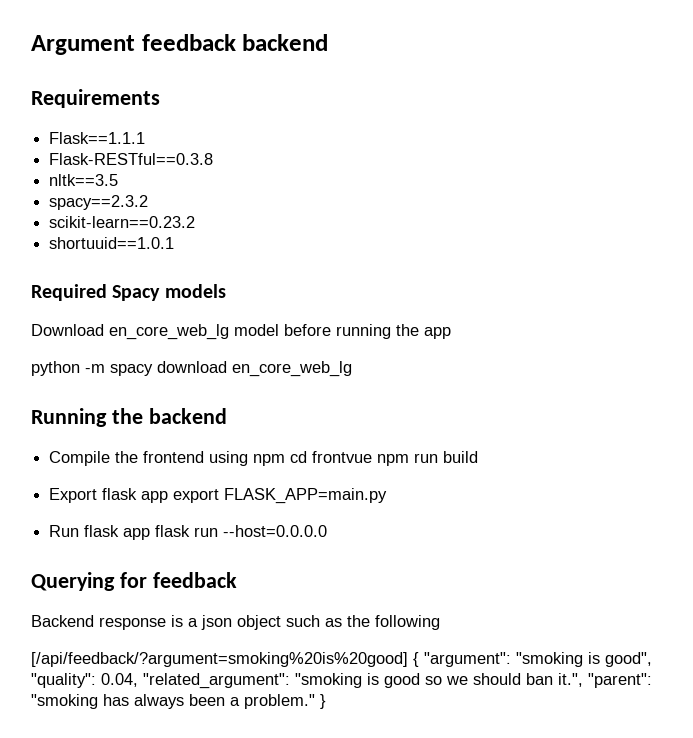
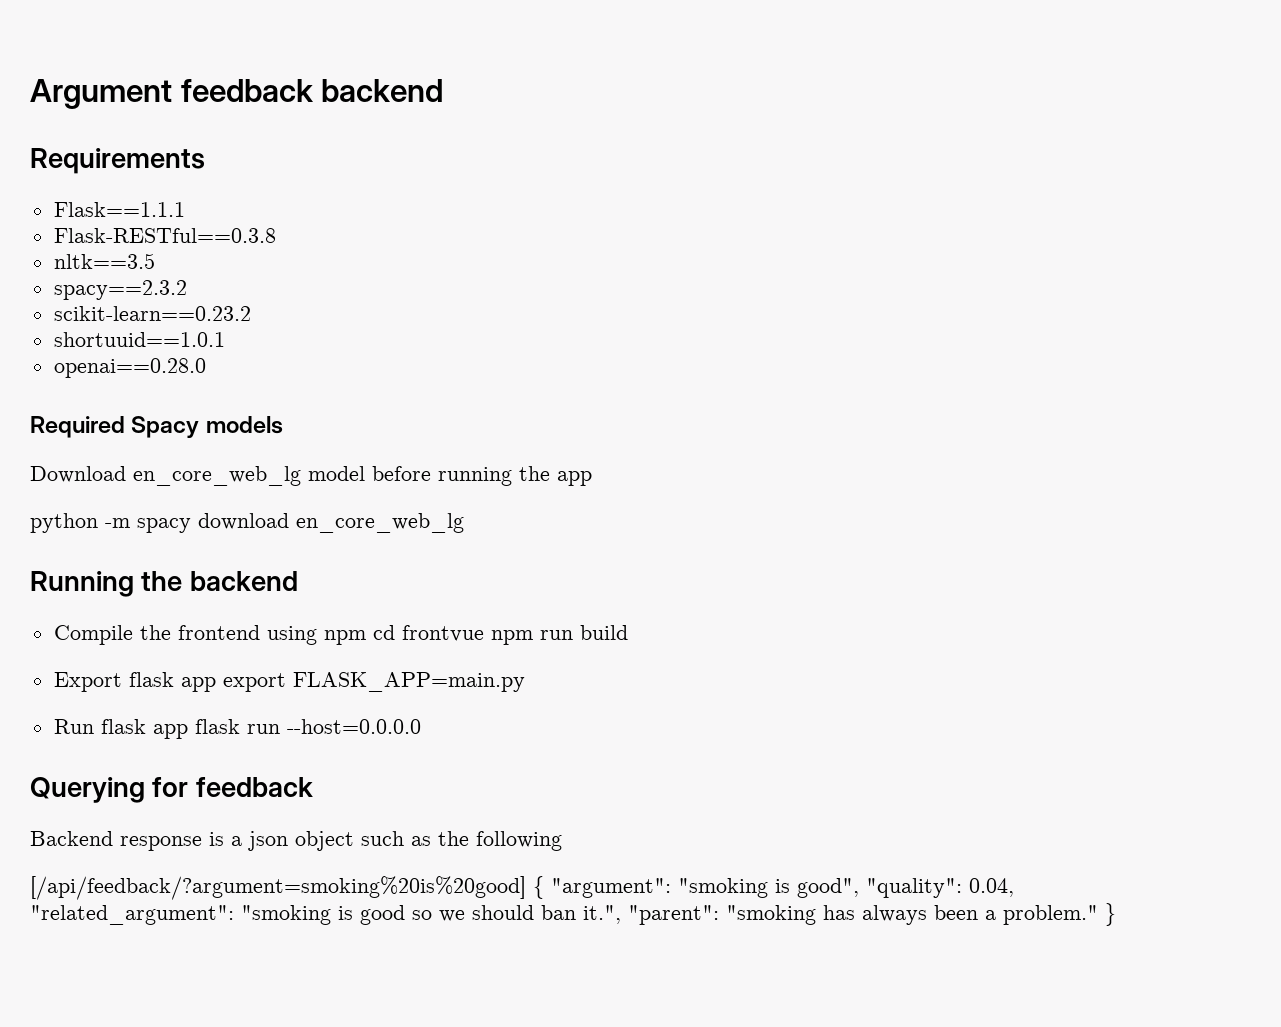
+ openai==0.28.0

